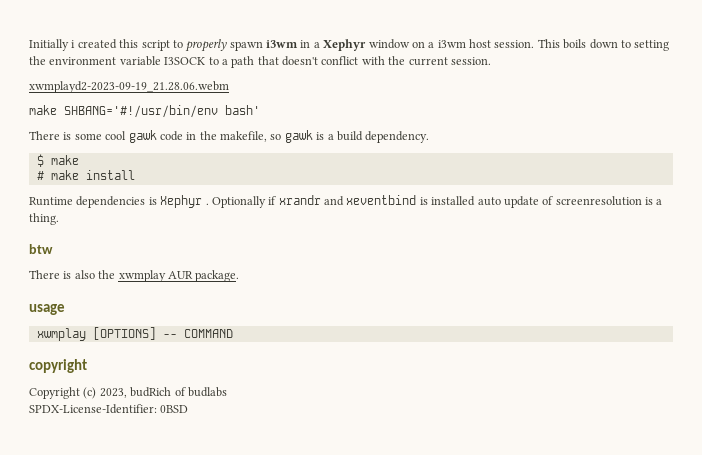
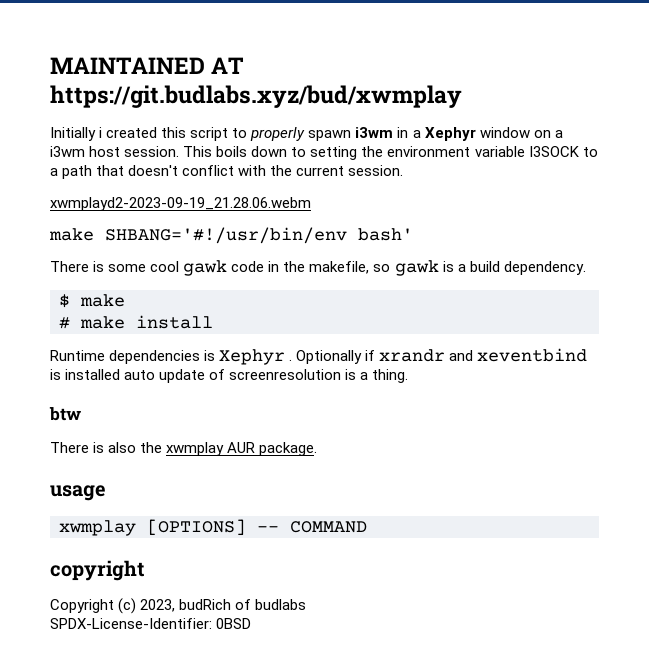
+ MAINTAINED AT https://git.budlabs.xyz/bud/xwmplay

